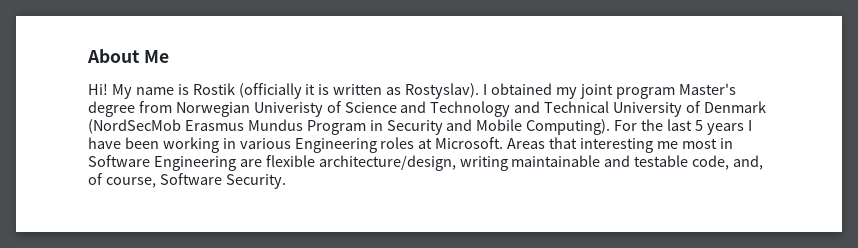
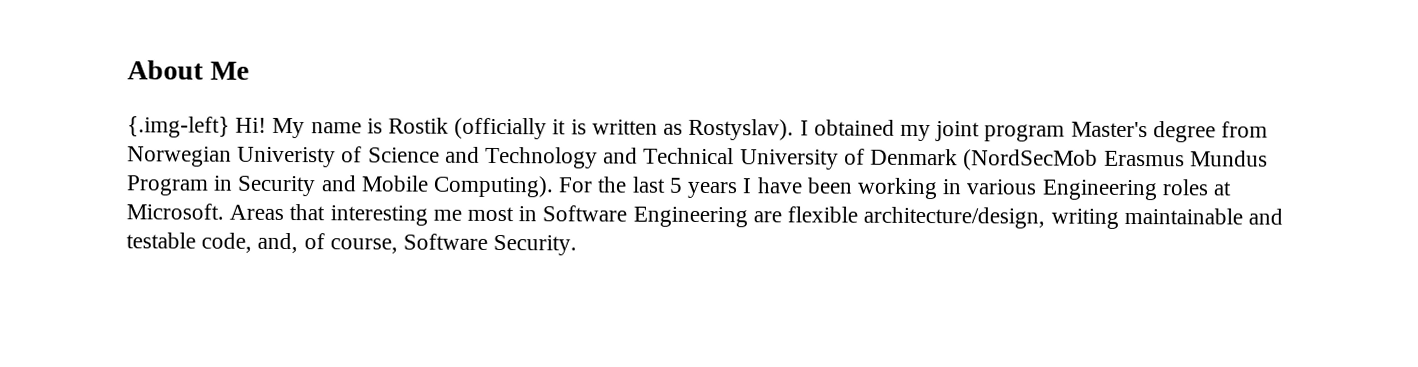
- Hi!
+ {.img-left} Hi!

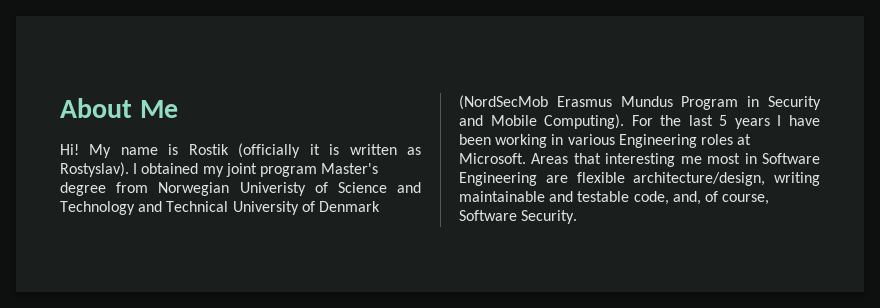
- {.img-left} Hi!
+ Hi!

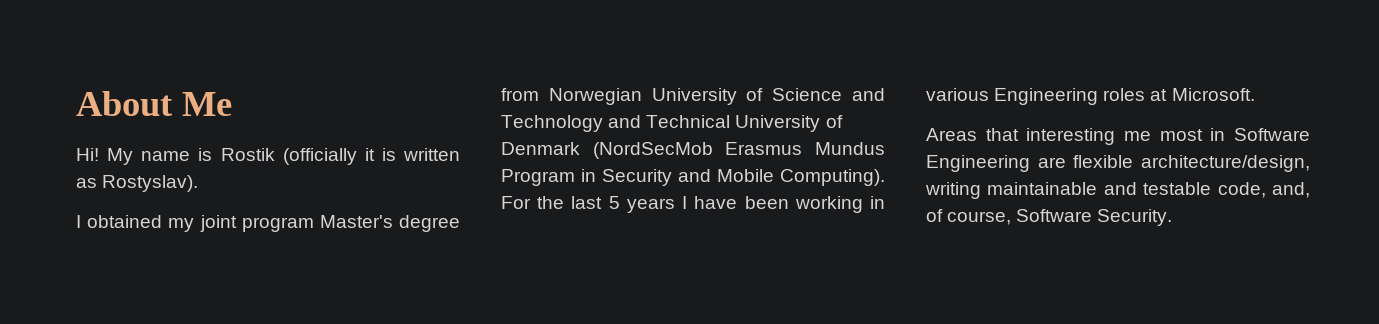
- My name is Rostik (officially it is written as Rostyslav). I obtained my joint program Master's degree from Norwegian Univeristy of Science and Technology and Technical University of Denmark (NordSecMob Erasmus Mundus Program in Security and Mobile Computing).
+ My name is Rostik (officially it is written as Rostyslav).
+ I obtained my joint program Master's degree from Norwegian University of Science and Technology and Technical University of Denmark (NordSecMob Erasmus Mundus Program in Security and Mobile Computing).
- For the last 5 years I have been working in various Engineering roles at Microsoft. Areas that interesting me most in Software Engineering are flexible architecture/design, writing maintainable and testable code, and, of course, Software Security.
+ For the last 5 years I have been working in various Engineering roles at Microsoft.
+ Areas that interesting me most in Software Engineering are flexible architecture/design, writing maintainable and testable code, and, of course, Software Security.

